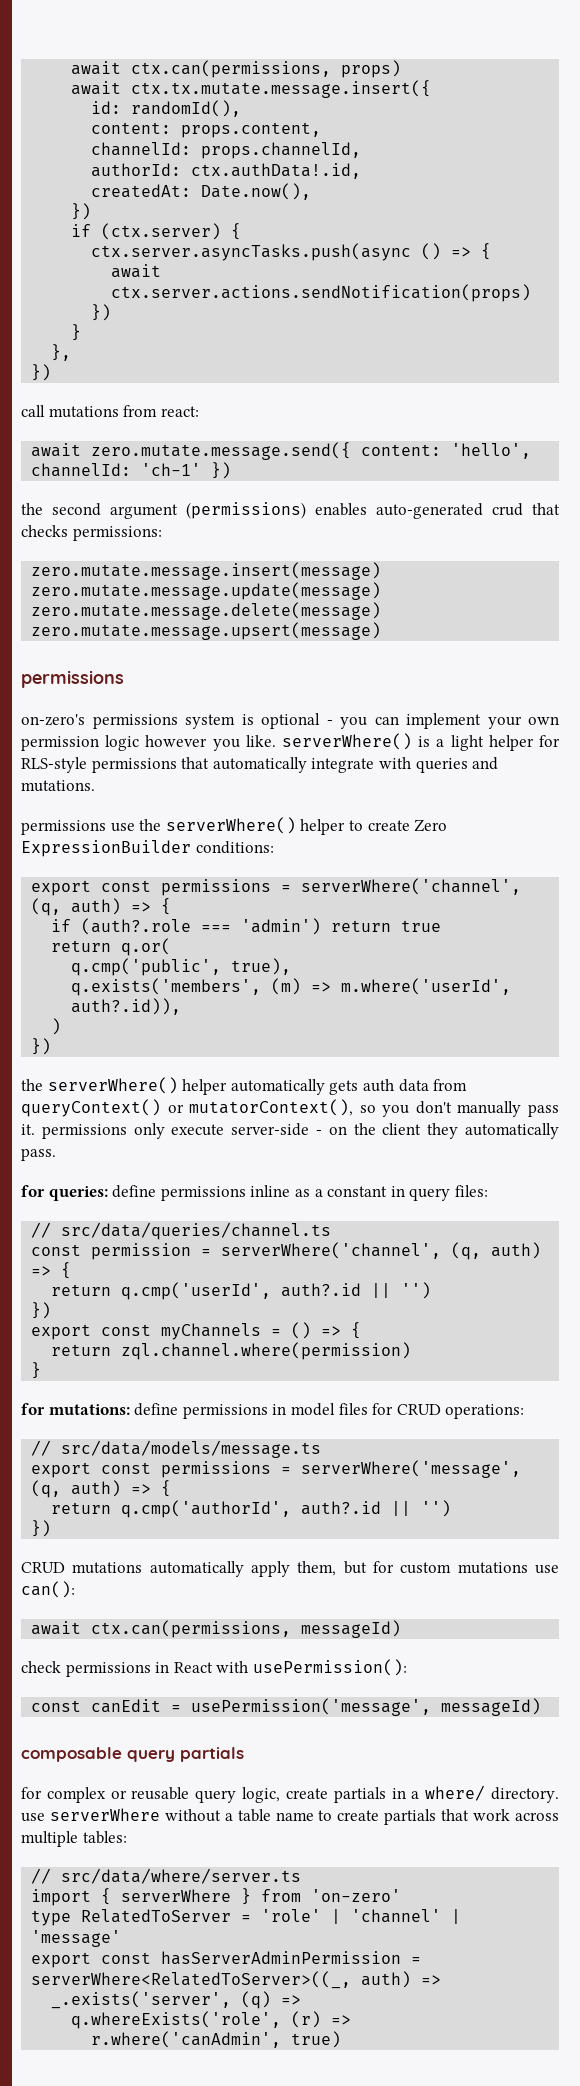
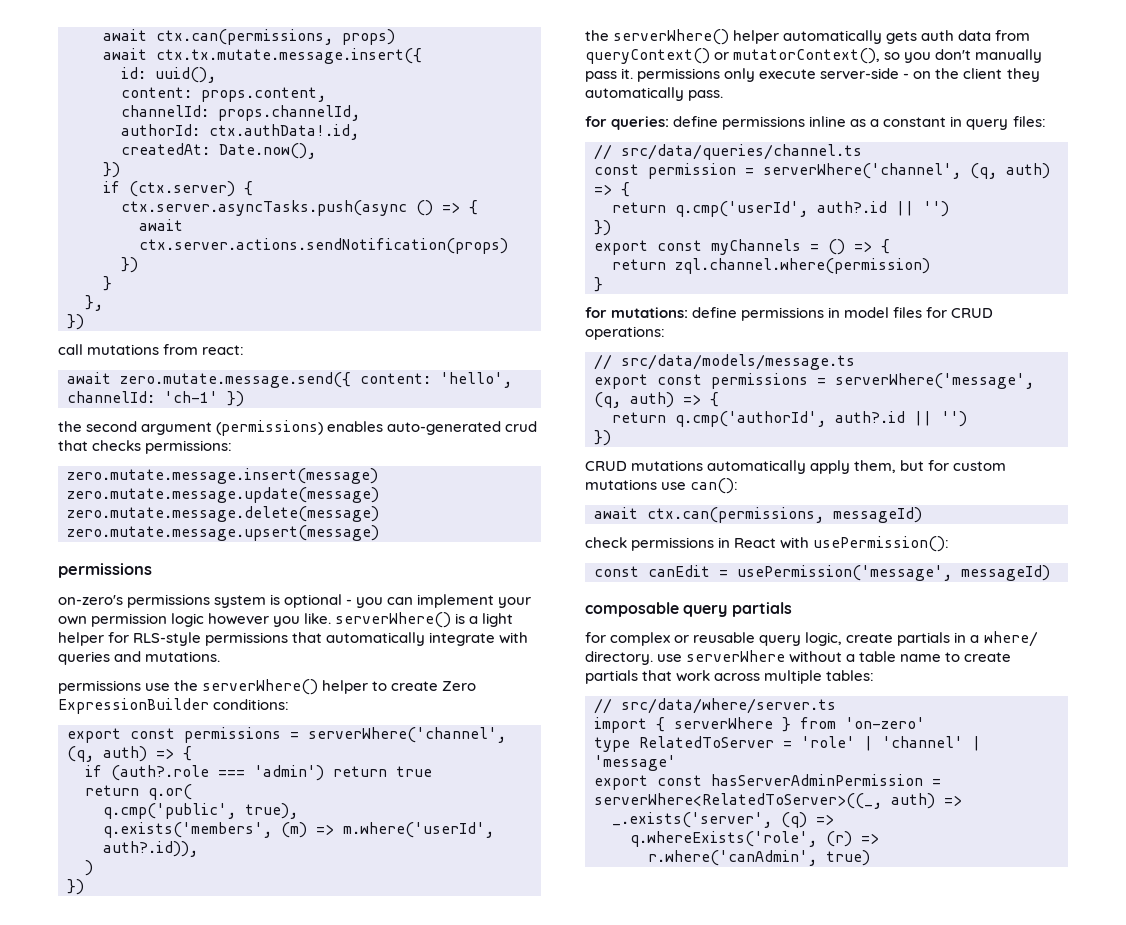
- id: randomId(),
+ id: uuid(),

